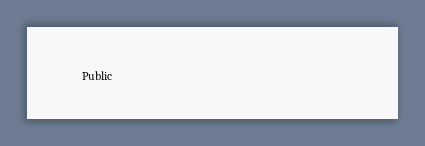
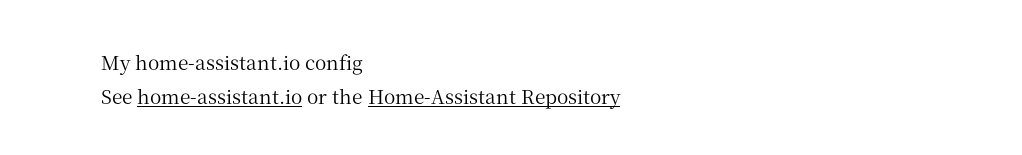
- Public
+ My home-assistant.io config
+ See home-assistant.io or the Home-Assistant Repository

